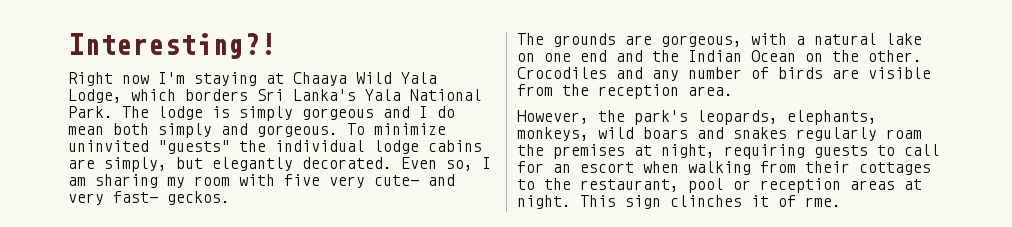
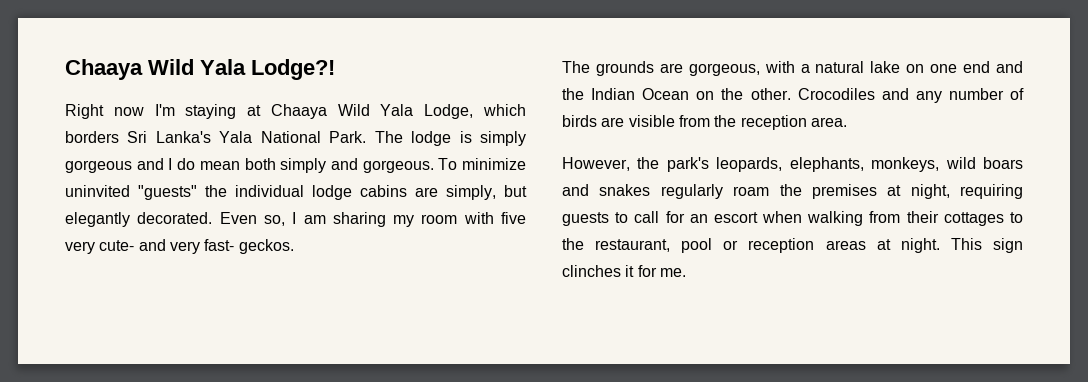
- Interesting?!
+ Chaaya Wild Yala Lodge?!
- This sign clinches it of rme.
+ This sign clinches it for me.

